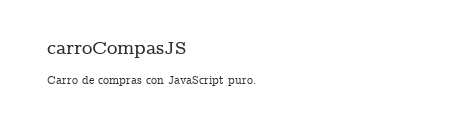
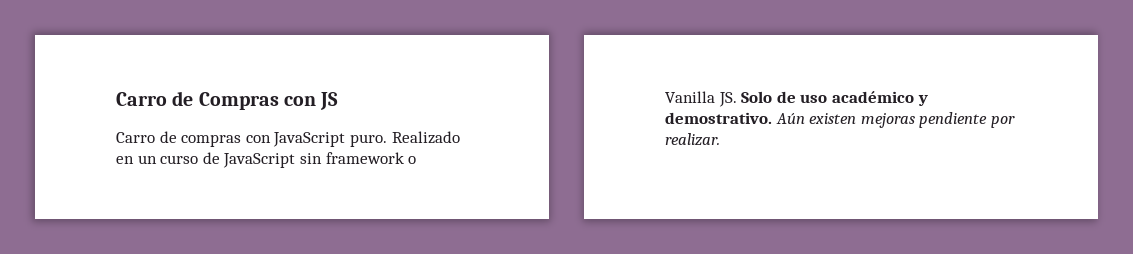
- carroCompasJS
+ Carro de Compras con JS
+ Realizado en un curso de JavaScript sin framework o Vanilla JS. Solo de uso académico y demostrativo. Aún existen mejoras pendiente por realizar.

